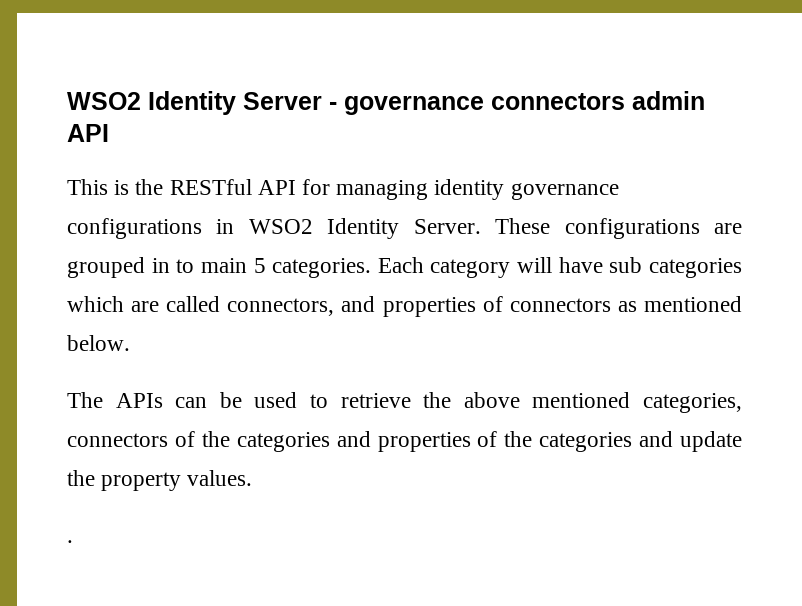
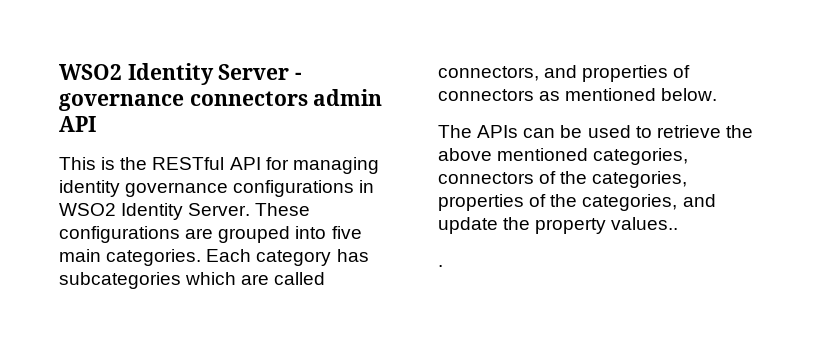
- These configurations are grouped in to main 5 categories. Each category will have sub categories which are called connectors, and properties of connectors as mentioned below.
+ These configurations are grouped into five main categories. Each category has subcategories which are called connectors, and properties of connectors as mentioned below.
- The APIs can be used to retrieve the above mentioned categories, connectors of the categories and properties of the categories and update the property values.
+ The APIs can be used to retrieve the above mentioned categories, connectors of the categories, properties of the categories, and update the property values..

